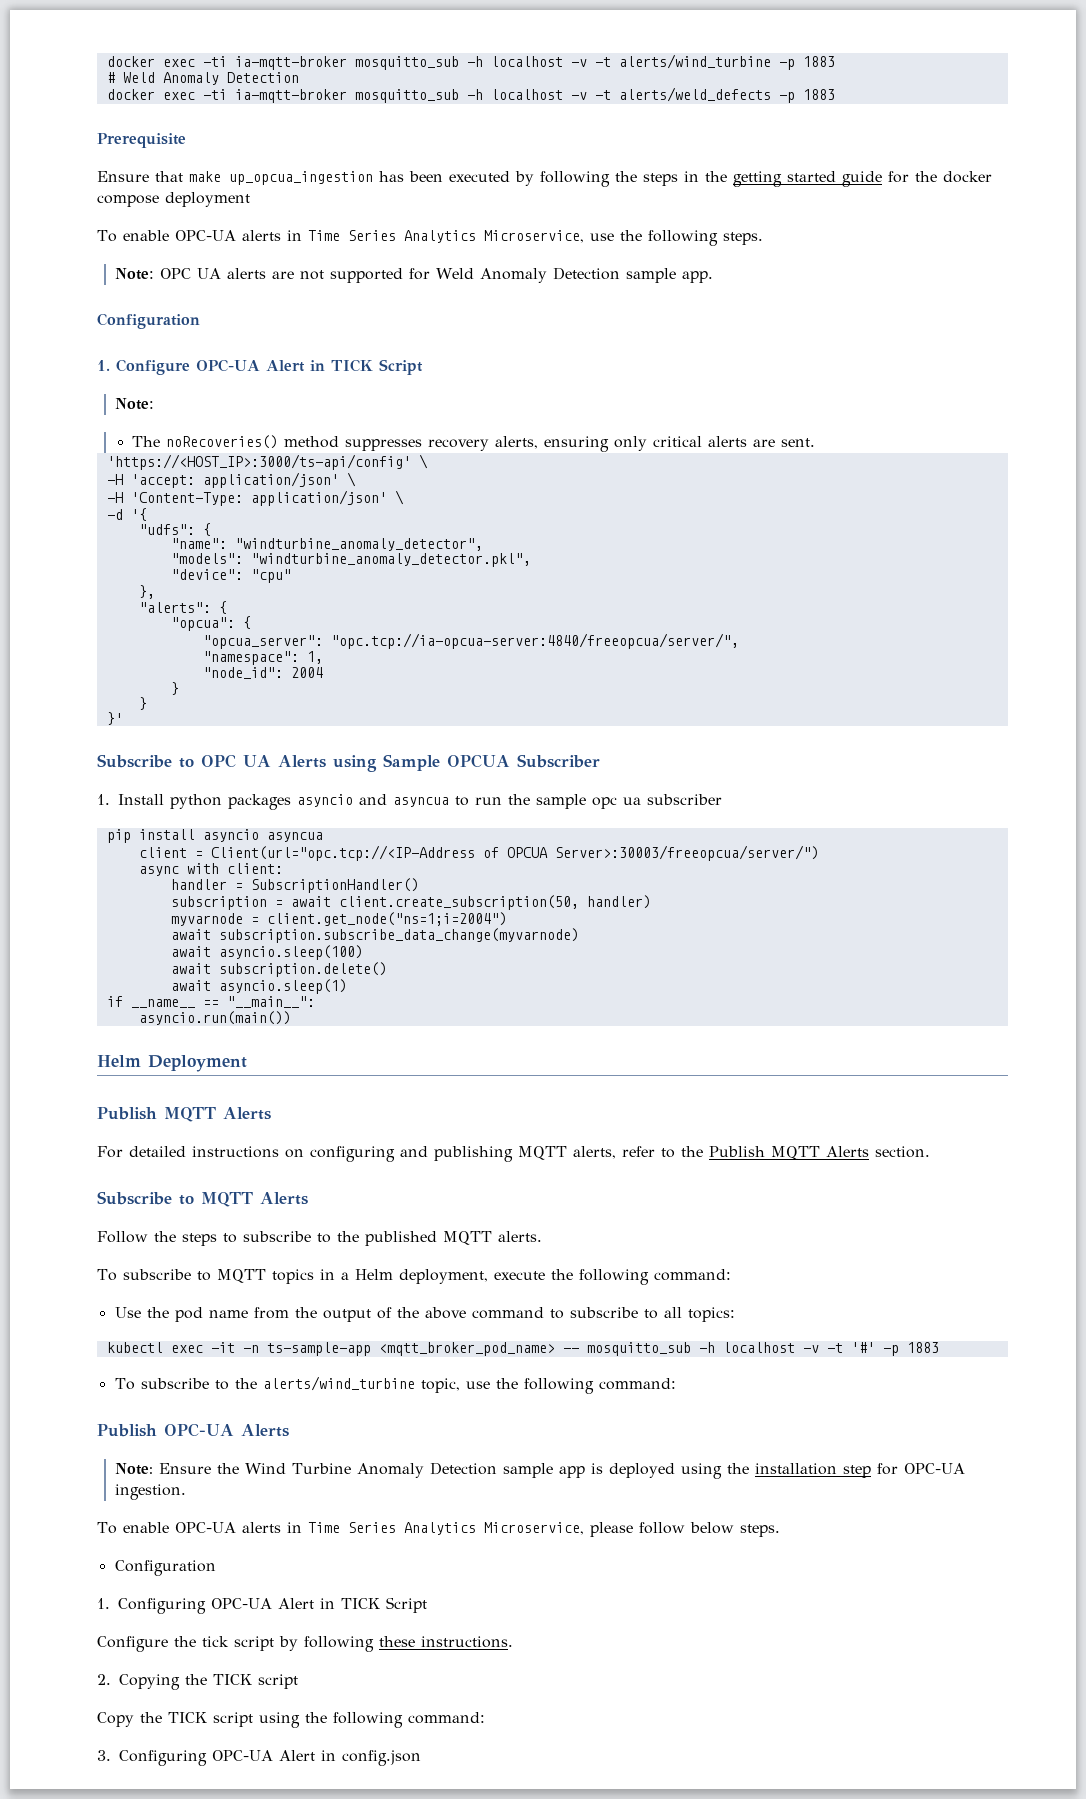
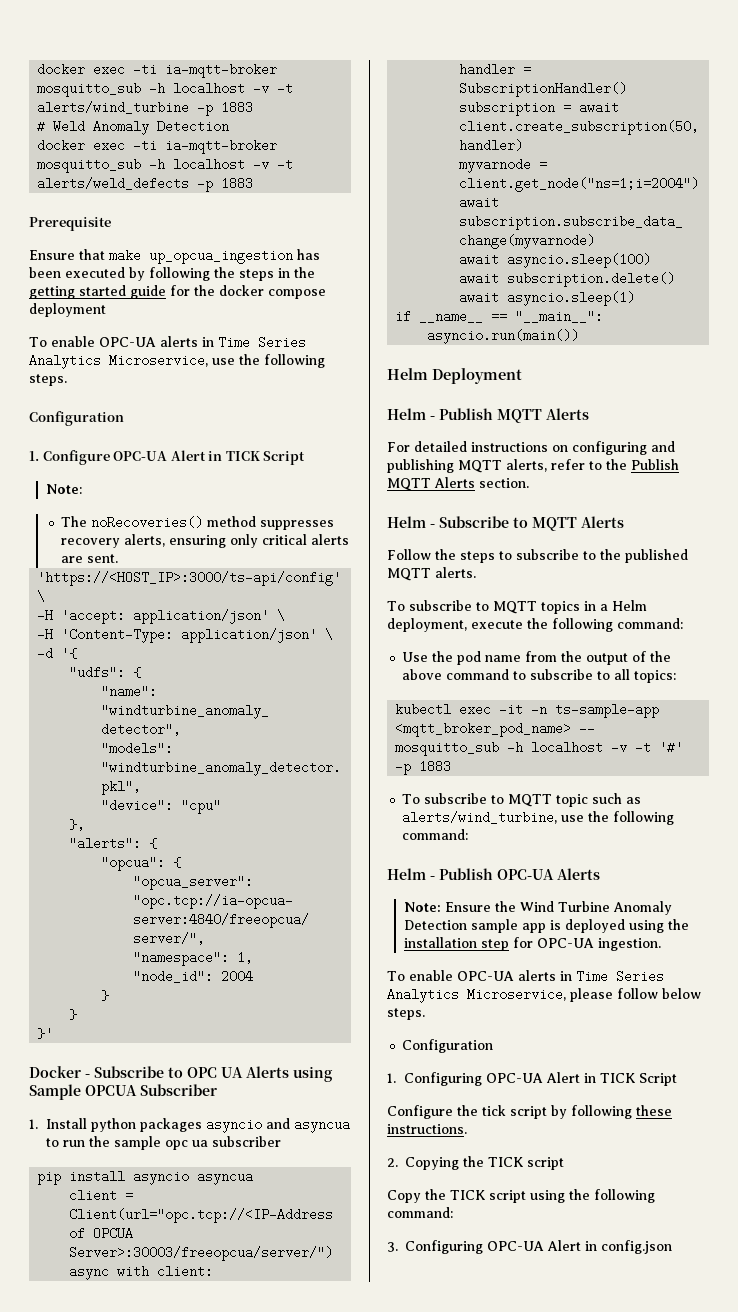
- Note: OPC UA alerts are not supported for Weld Anomaly Detection sample app.
- Subscribe to OPC UA Alerts using Sample OPCUA Subscriber
+ Docker - Subscribe to OPC UA Alerts using Sample OPCUA Subscriber
  Helm Deployment
- Publish MQTT Alerts
+ Helm - Publish MQTT Alerts
- Subscribe to MQTT Alerts
+ Helm - Subscribe to MQTT Alerts
- To subscribe to the alerts/wind_turbine topic, use the following command:
+ To subscribe to MQTT topic such as alerts/wind_turbine, use the following command:
- Publish OPC-UA Alerts
+ Helm - Publish OPC-UA Alerts

